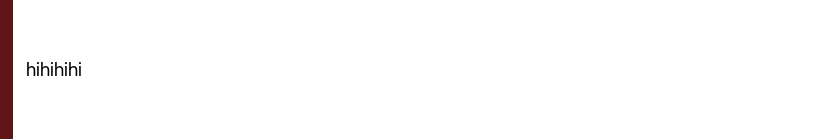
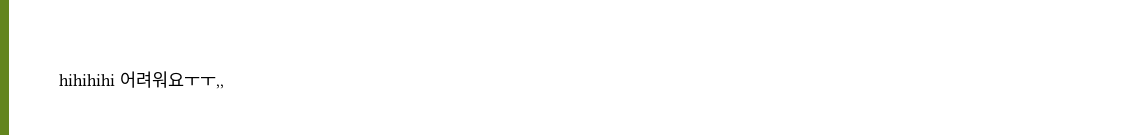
- hihihihi
+ hihihihi 어려워요ㅜㅜ,,

